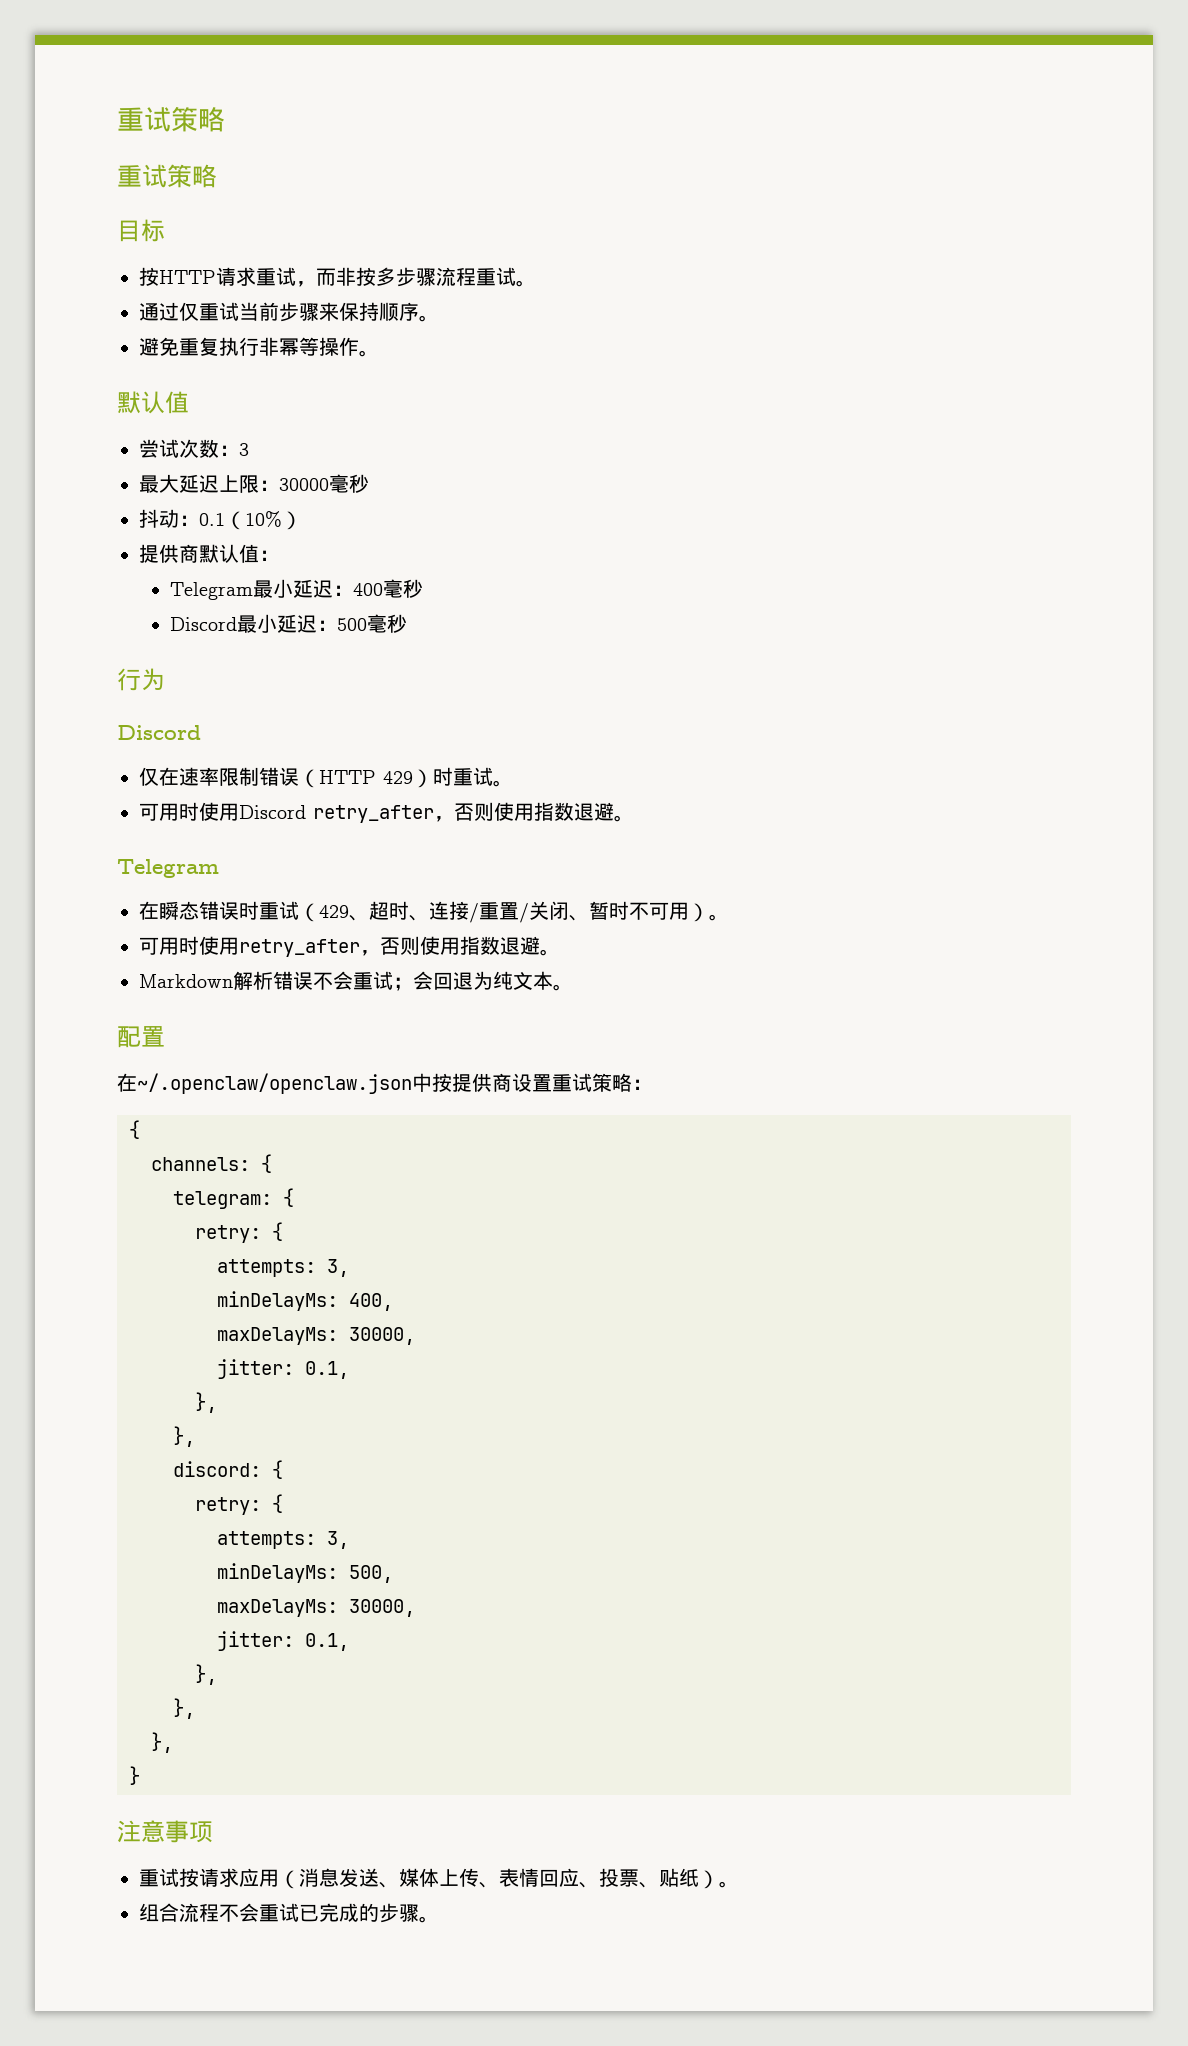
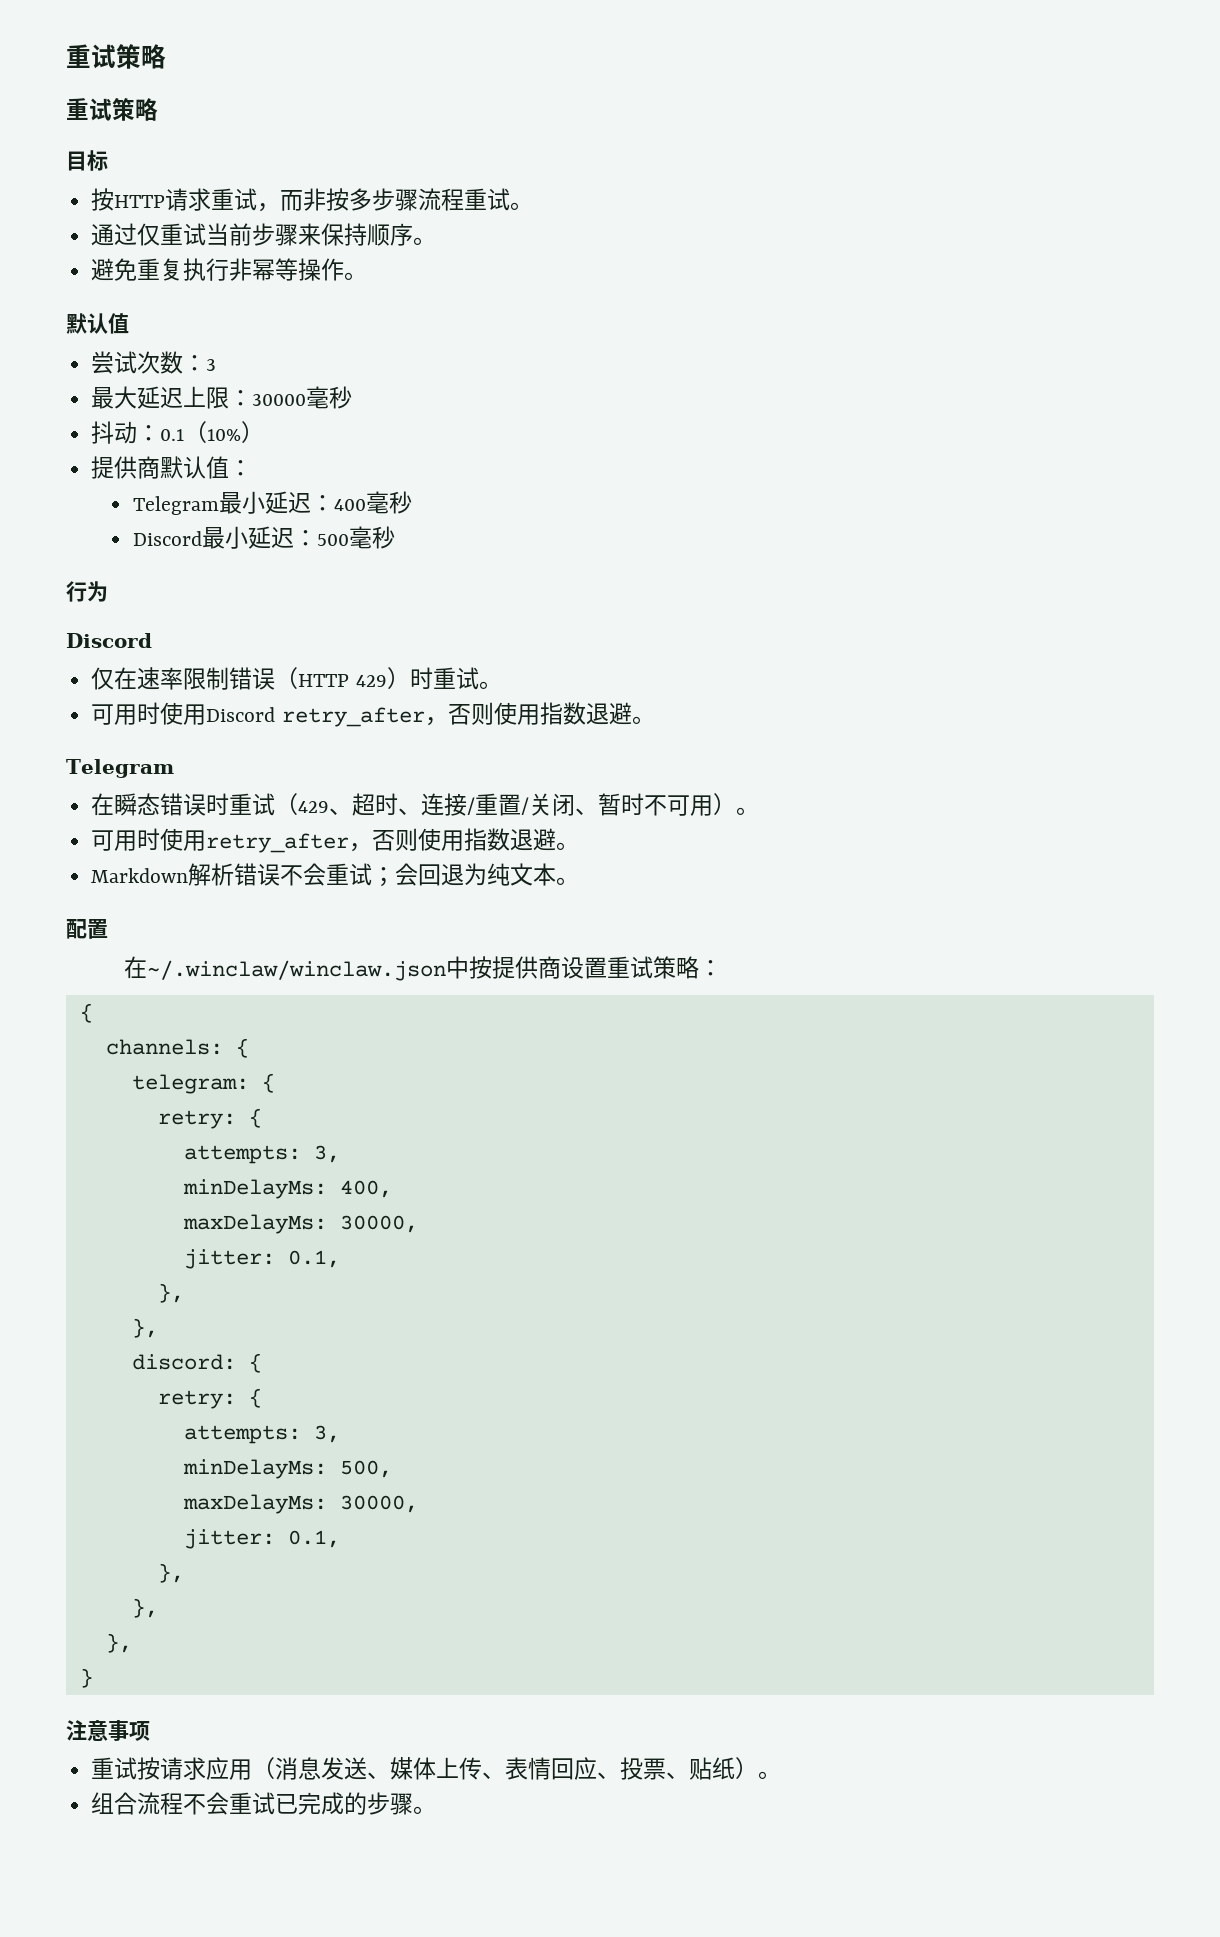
- 在~/.openclaw/openclaw.json中按提供商设置重试策略：
+ 在~/.winclaw/winclaw.json中按提供商设置重试策略：

